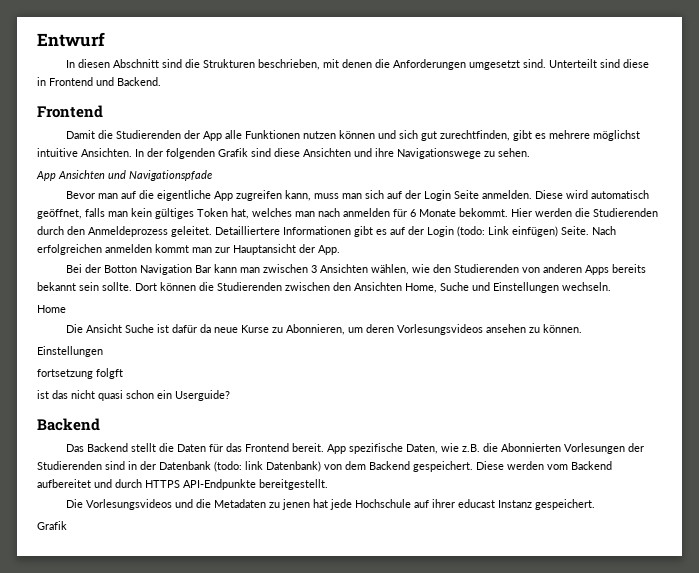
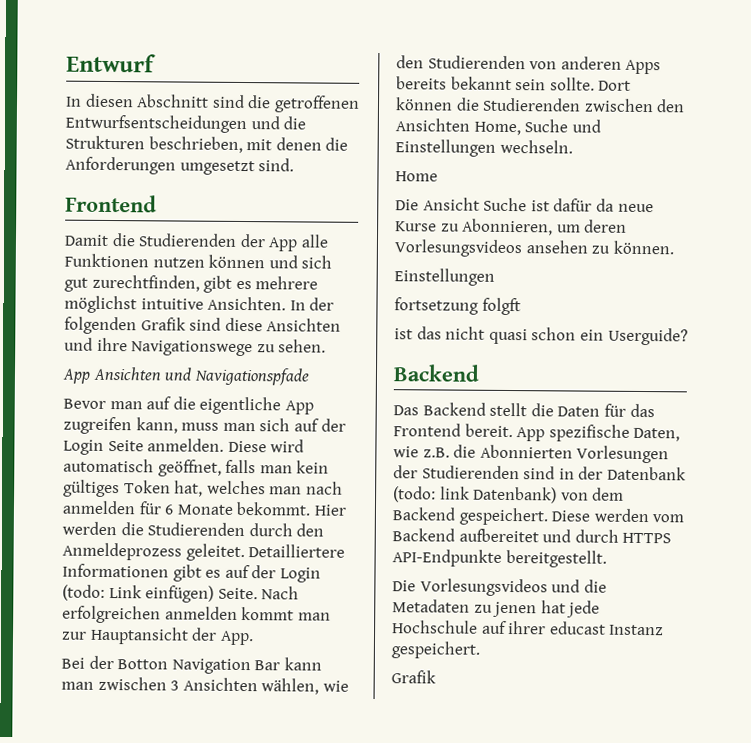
- In diesen Abschnitt sind die Strukturen beschrieben, mit denen die Anforderungen umgesetzt sind. Unterteilt sind diese in Frontend und Backend.
+ In diesen Abschnitt sind die getroffenen Entwurfsentscheidungen und die Strukturen beschrieben, mit denen die Anforderungen umgesetzt sind.

